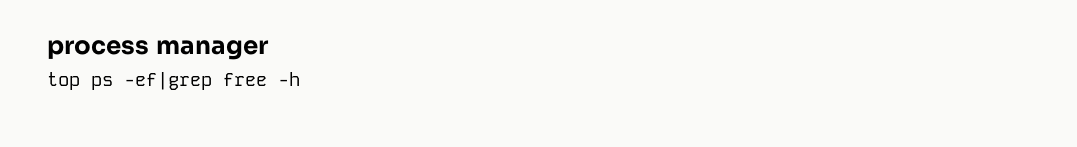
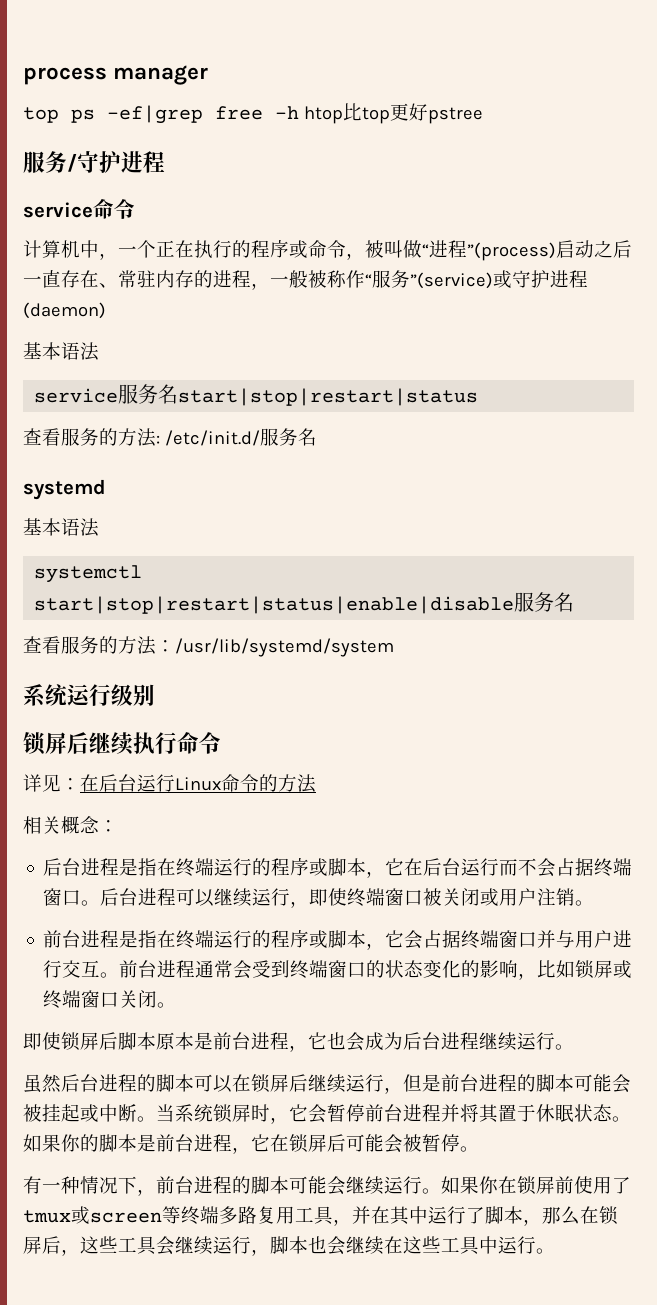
- top ps -ef|grep free -h
+ top ps -ef|grep free -h htop比top更好pstree
+ 服务/守护进程
+ service命令
+ 计算机中，一个正在执行的程序或命令，被叫做“进程”(process)启动之后一直存在、常驻内存的进程，一般被称作“服务”(service)或守护进程(daemon)
+ 基本语法
+ service服务名start|stop|restart|status
+ 查看服务的方法: /etc/init.d/服务名
+ systemd
+ 基本语法
+ systemctl start|stop|restart|status|enable|disable服务名
+ 查看服务的方法：/usr/lib/systemd/system
+ 系统运行级别
+ 锁屏后继续执行命令
+ 详见：在后台运行Linux命令的方法
+ 相关概念：
+ 后台进程是指在终端运行的程序或脚本，它在后台运行而不会占据终端窗口。后台进程可以继续运行，即使终端窗口被关闭或用户注销。
+ 前台进程是指在终端运行的程序或脚本，它会占据终端窗口并与用户进行交互。前台进程通常会受到终端窗口的状态变化的影响，比如锁屏或终端窗口关闭。
+ 即使锁屏后脚本原本是前台进程，它也会成为后台进程继续运行。
+ 虽然后台进程的脚本可以在锁屏后继续运行，但是前台进程的脚本可能会被挂起或中断。当系统锁屏时，它会暂停前台进程并将其置于休眠状态。如果你的脚本是前台进程，它在锁屏后可能会被暂停。
+ 有一种情况下，前台进程的脚本可能会继续运行。如果你在锁屏前使用了tmux或screen等终端多路复用工具，并在其中运行了脚本，那么在锁屏后，这些工具会继续运行，脚本也会继续在这些工具中运行。

